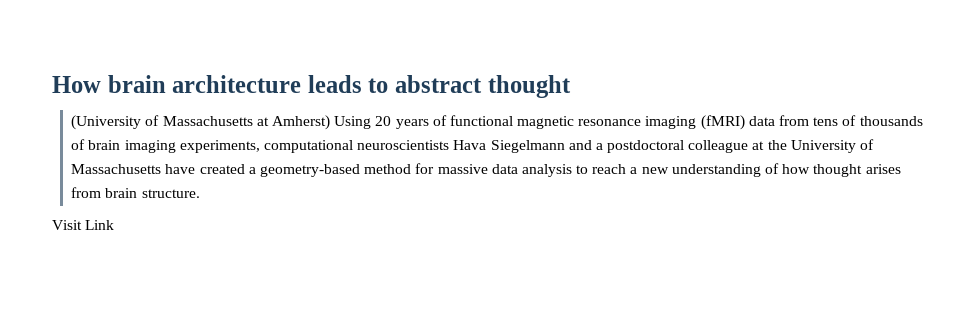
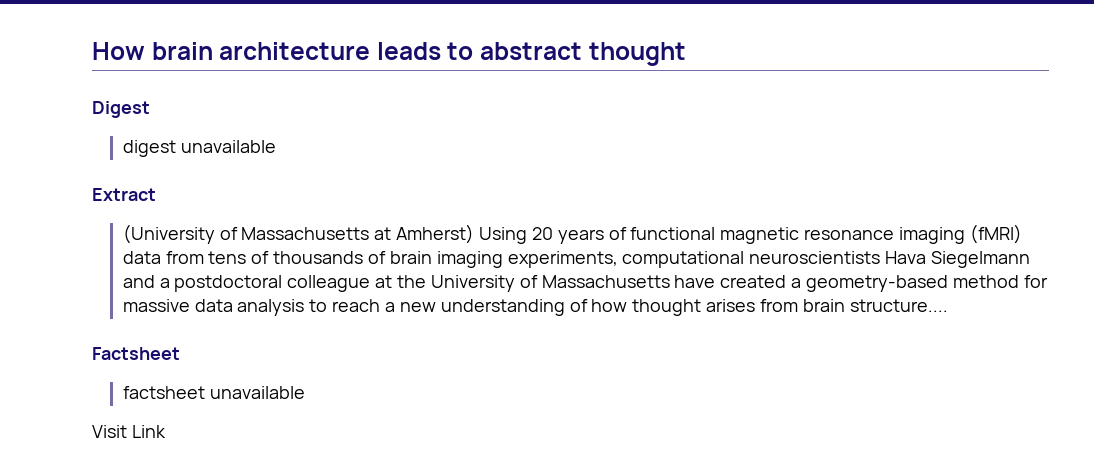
+ Digest
+ digest unavailable
+ Extract
- (University of Massachusetts at Amherst) Using 20 years of functional magnetic resonance imaging (fMRI) data from tens of thousands of brain imaging experiments, computational neuroscientists Hava Siegelmann and a postdoctoral colleague at the University of Massachusetts have created a geometry-based method for massive data analysis to reach a new understanding of how thought arises from brain structure.
+ (University of Massachusetts at Amherst) Using 20 years of functional magnetic resonance imaging (fMRI) data from tens of thousands of brain imaging experiments, computational neuroscientists Hava Siegelmann and a postdoctoral colleague at the University of Massachusetts have created a geometry-based method for massive data analysis to reach a new understanding of how thought arises from brain structure....
+ Factsheet
+ factsheet unavailable

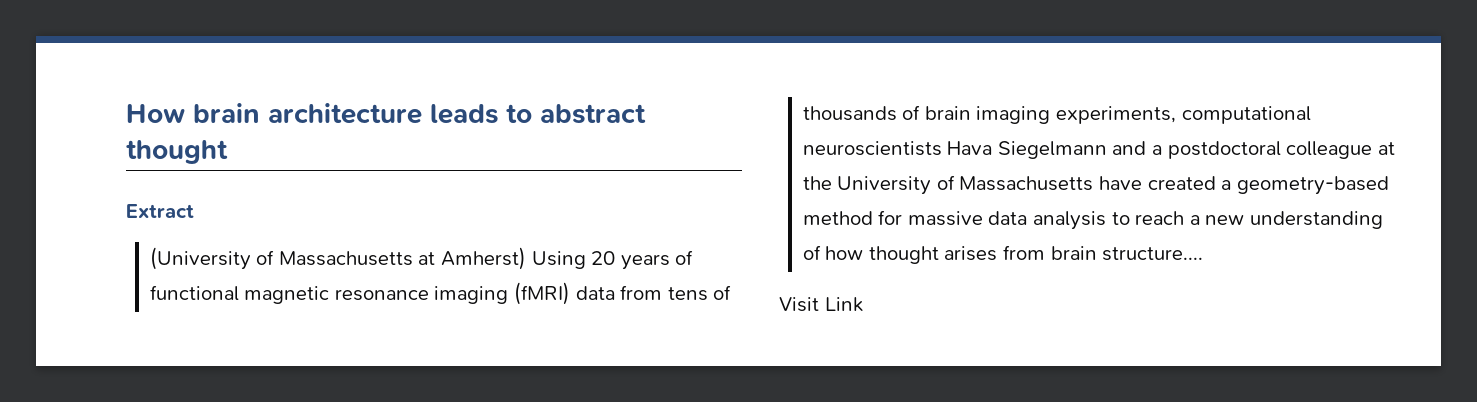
- Digest
- digest unavailable
- Factsheet
- factsheet unavailable

